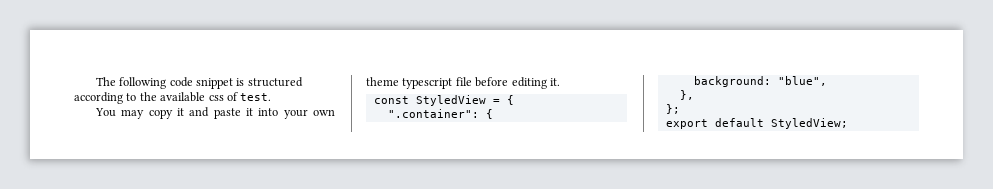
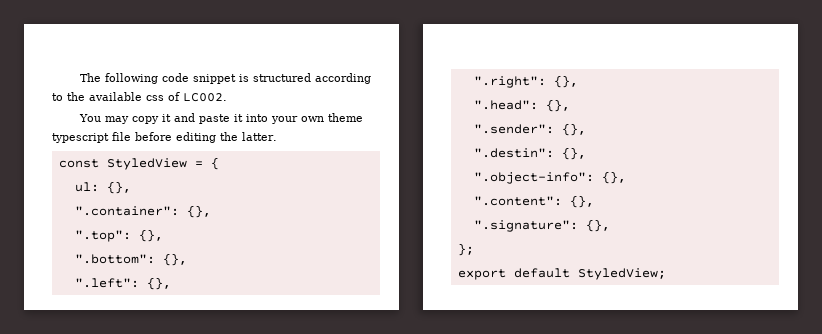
- The following code snippet is structured according to the available css of test.
+ The following code snippet is structured according to the available css of LC002.
- You may copy it and paste it into your own theme typescript file before editing it.
+ You may copy it and paste it into your own theme typescript file before editing the latter.
+ ul: {},
- ".container": {
- background: "blue",
- },
+ ".container": {},
+ ".top": {},
+ ".bottom": {},
+ ".left": {},
+ ".right": {},
+ ".head": {},
+ ".sender": {},
+ ".destin": {},
+ ".object-info": {},
+ ".content": {},
+ ".signature": {},

